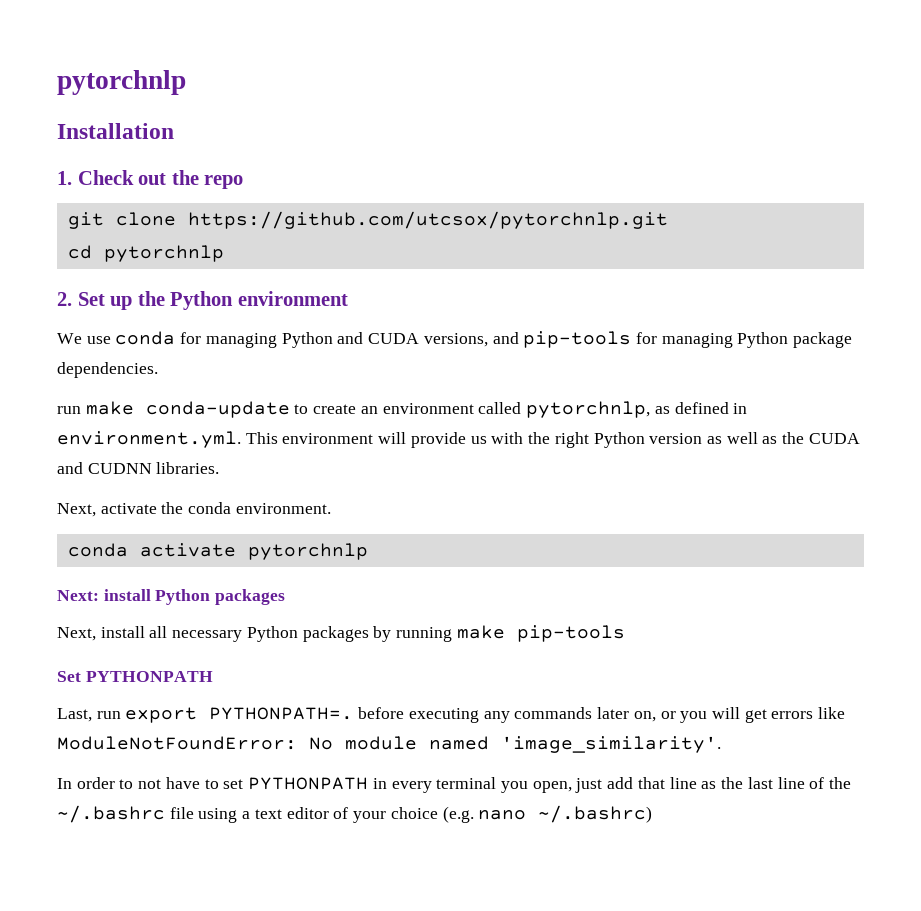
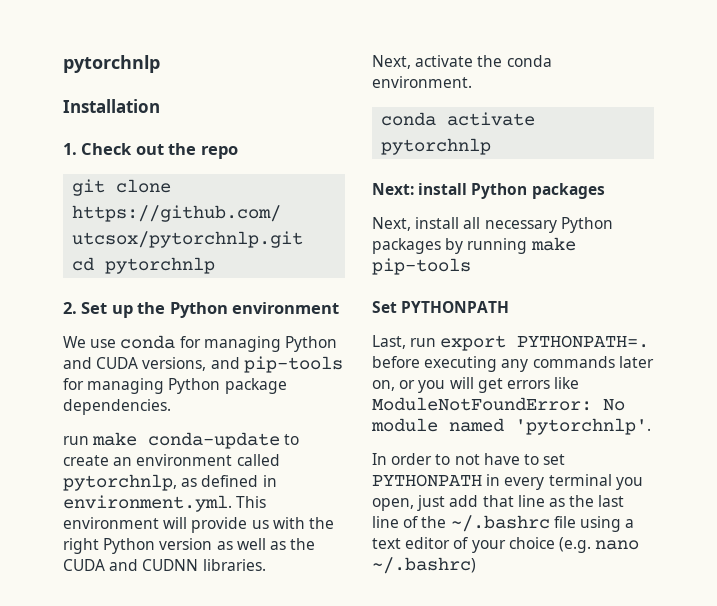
- Last, run export PYTHONPATH=. before executing any commands later on, or you will get errors like ModuleNotFoundError: No module named 'image_similarity'.
+ Last, run export PYTHONPATH=. before executing any commands later on, or you will get errors like ModuleNotFoundError: No module named 'pytorchnlp'.

